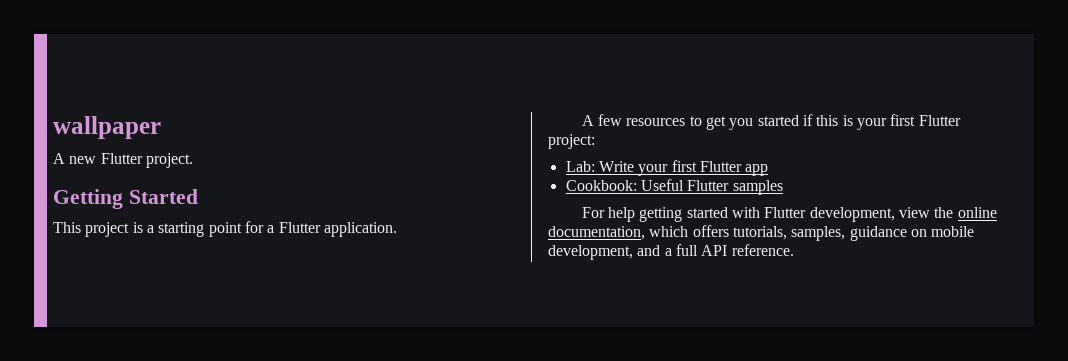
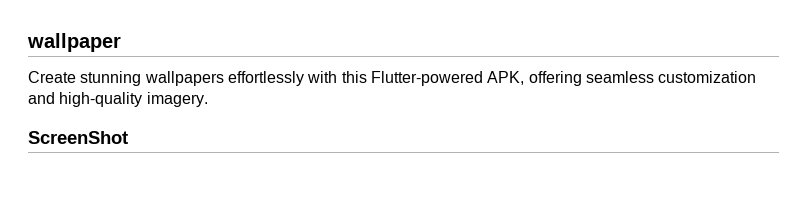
- A new Flutter project.
- Getting Started
- This project is a starting point for a Flutter application.
- A few resources to get you started if this is your first Flutter project:
- Lab: Write your first Flutter app
- Cookbook: Useful Flutter samples
- For help getting started with Flutter development, view the online documentation, which offers tutorials, samples, guidance on mobile development, and a full API reference.
+ Create stunning wallpapers effortlessly with this Flutter-powered APK, offering seamless customization and high-quality imagery.
+ ScreenShot

